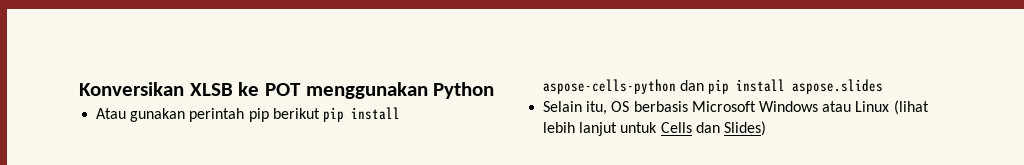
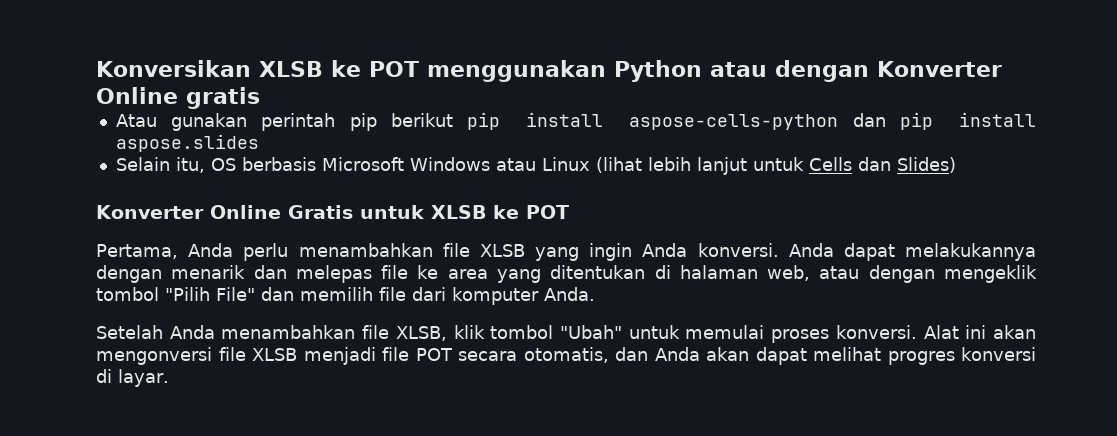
- Konversikan XLSB ke POT menggunakan Python
+ Konversikan XLSB ke POT menggunakan Python atau dengan Konverter Online gratis
+ Konverter Online Gratis untuk XLSB ke POT
+ Pertama, Anda perlu menambahkan file XLSB yang ingin Anda konversi. Anda dapat melakukannya dengan menarik dan melepas file ke area yang ditentukan di halaman web, atau dengan mengeklik tombol "Pilih File" dan memilih file dari komputer Anda.
+ Setelah Anda menambahkan file XLSB, klik tombol "Ubah" untuk memulai proses konversi. Alat ini akan mengonversi file XLSB menjadi file POT secara otomatis, dan Anda akan dapat melihat progres konversi di layar.

